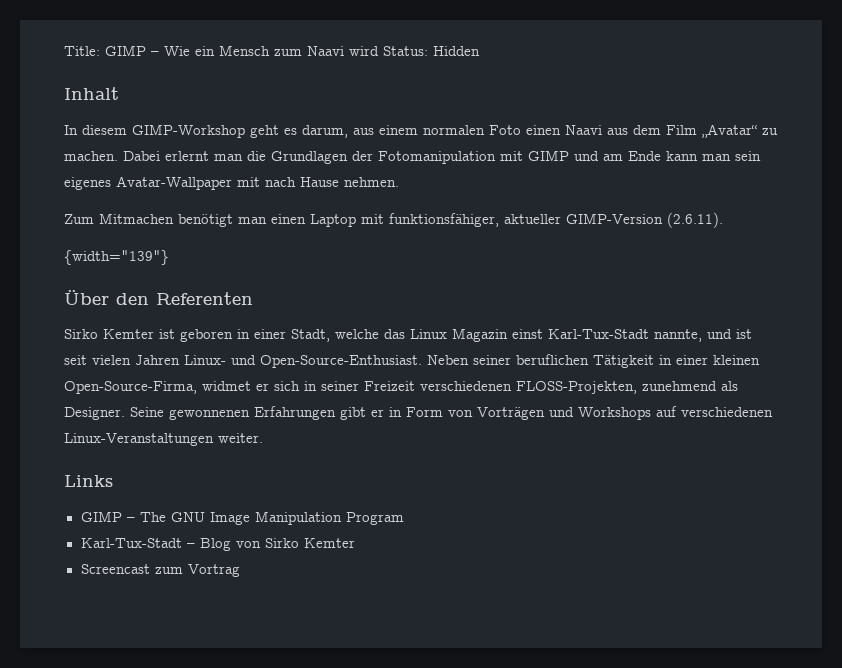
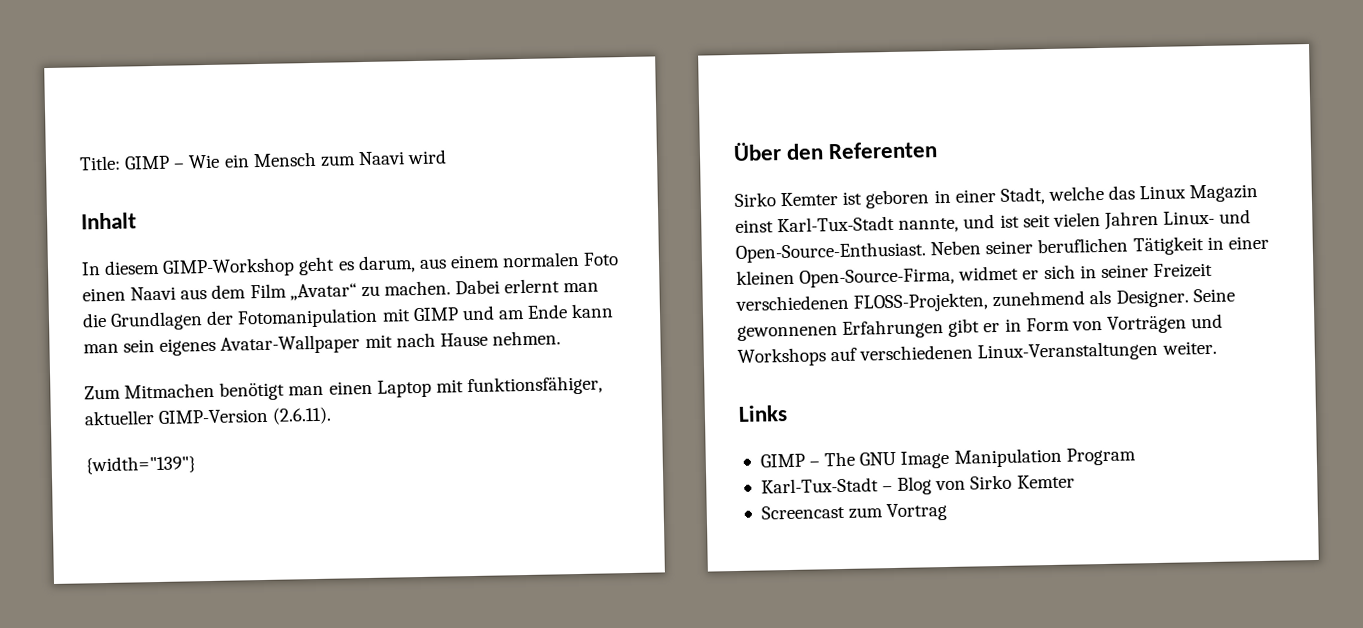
- Title: GIMP – Wie ein Mensch zum Naavi wird Status: Hidden
+ Title: GIMP – Wie ein Mensch zum Naavi wird

